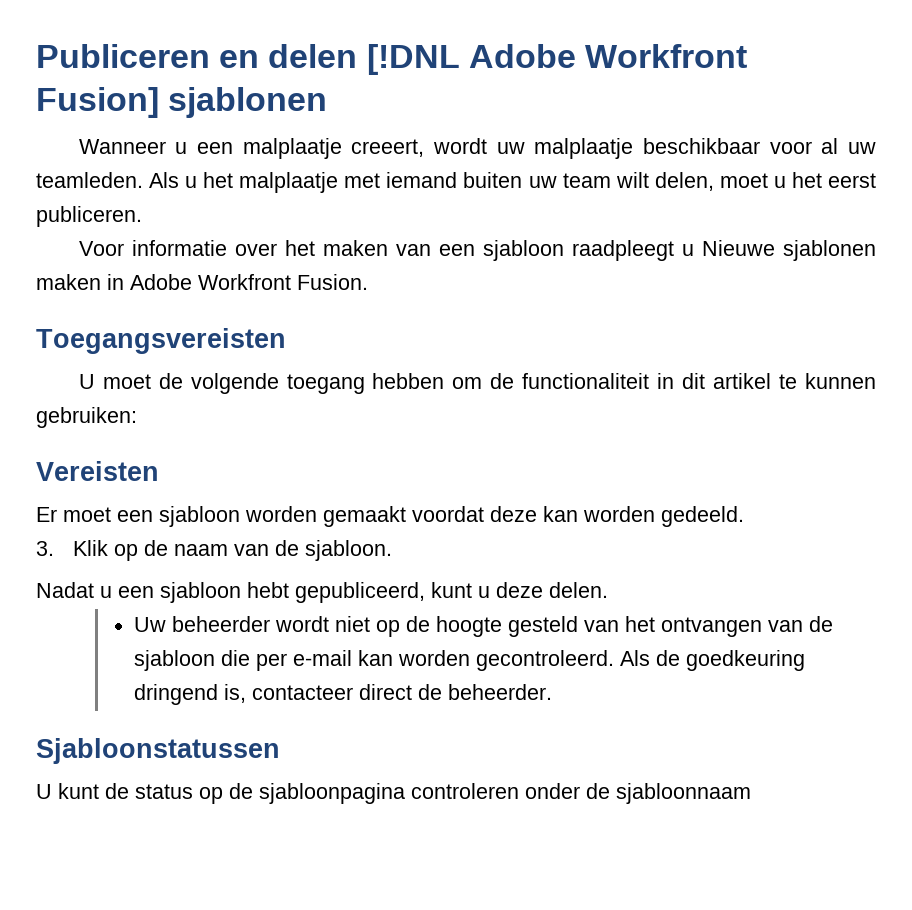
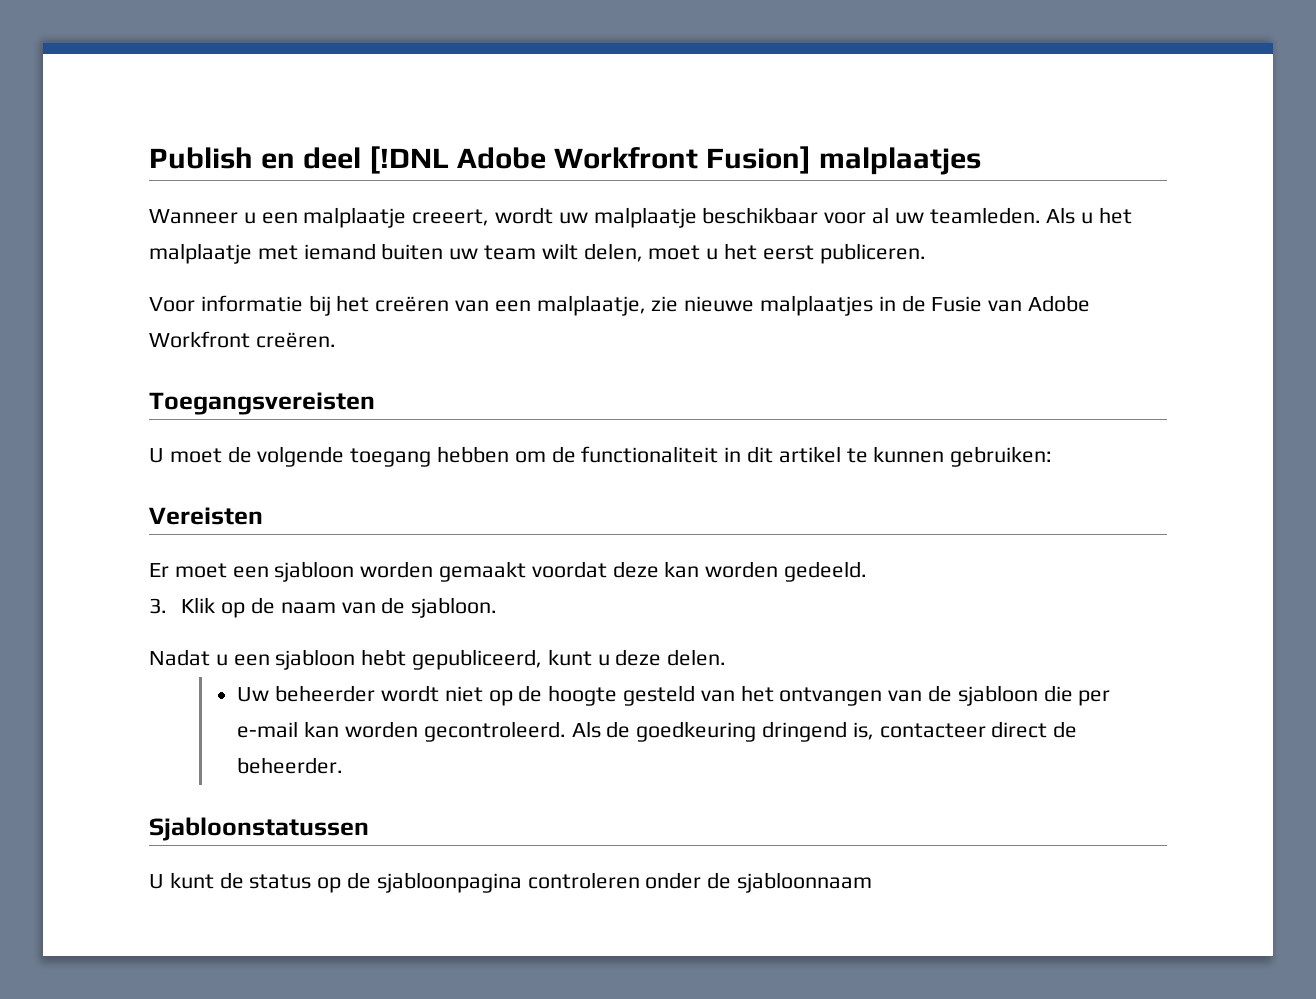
- Publiceren en delen [!DNL Adobe Workfront Fusion] sjablonen
+ Publish en deel [!DNL Adobe Workfront Fusion] malplaatjes
- Voor informatie over het maken van een sjabloon raadpleegt u Nieuwe sjablonen maken in Adobe Workfront Fusion.
+ Voor informatie bij het creëren van een malplaatje, zie nieuwe malplaatjes in de Fusie van Adobe Workfront creëren.

